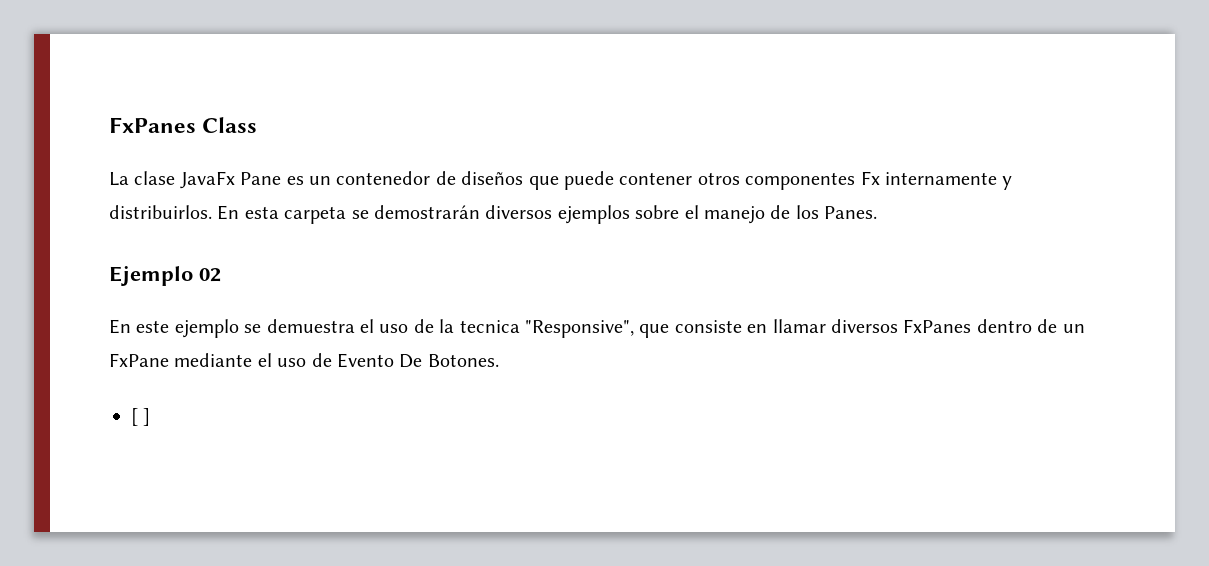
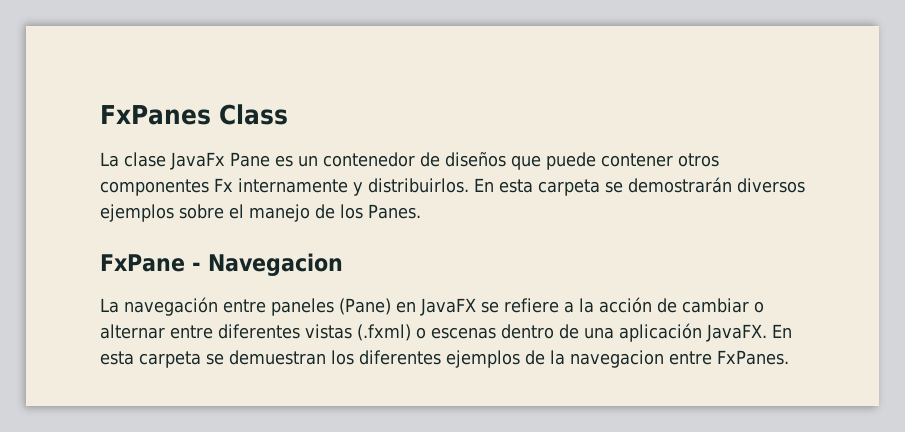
- Ejemplo 02
- En este ejemplo se demuestra el uso de la tecnica "Responsive", que consiste en llamar diversos FxPanes dentro de un FxPane mediante el uso de Evento De Botones.
- [ ]
+ FxPane - Navegacion
+ La navegación entre paneles (Pane) en JavaFX se refiere a la acción de cambiar o alternar entre diferentes vistas (.fxml) o escenas dentro de una aplicación JavaFX. En esta carpeta se demuestran los diferentes ejemplos de la navegacion entre FxPanes.

